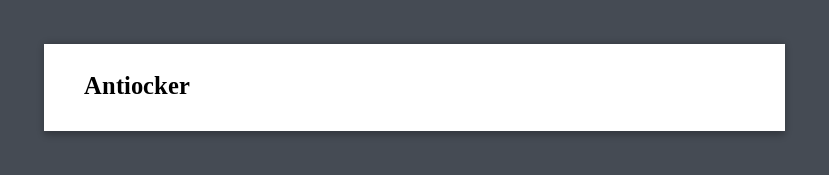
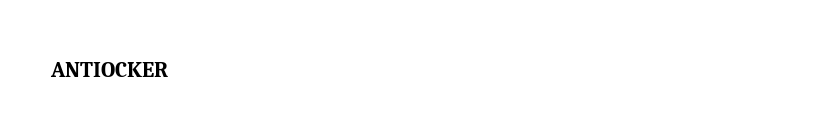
- Antiocker
+ ANTIOCKER

